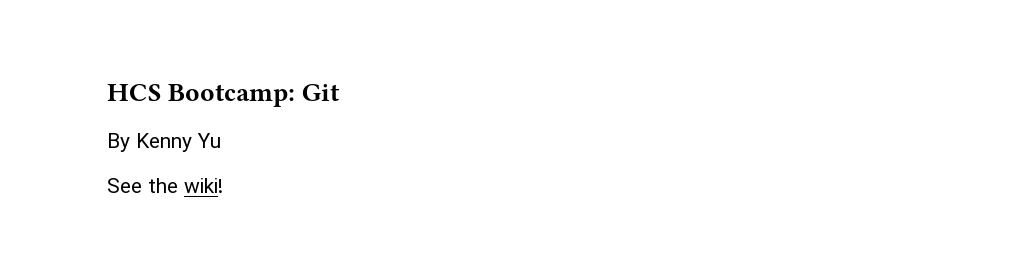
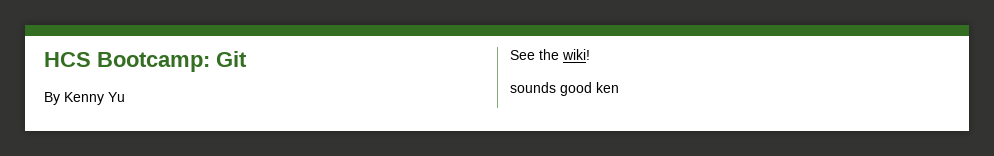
+ sounds good ken

